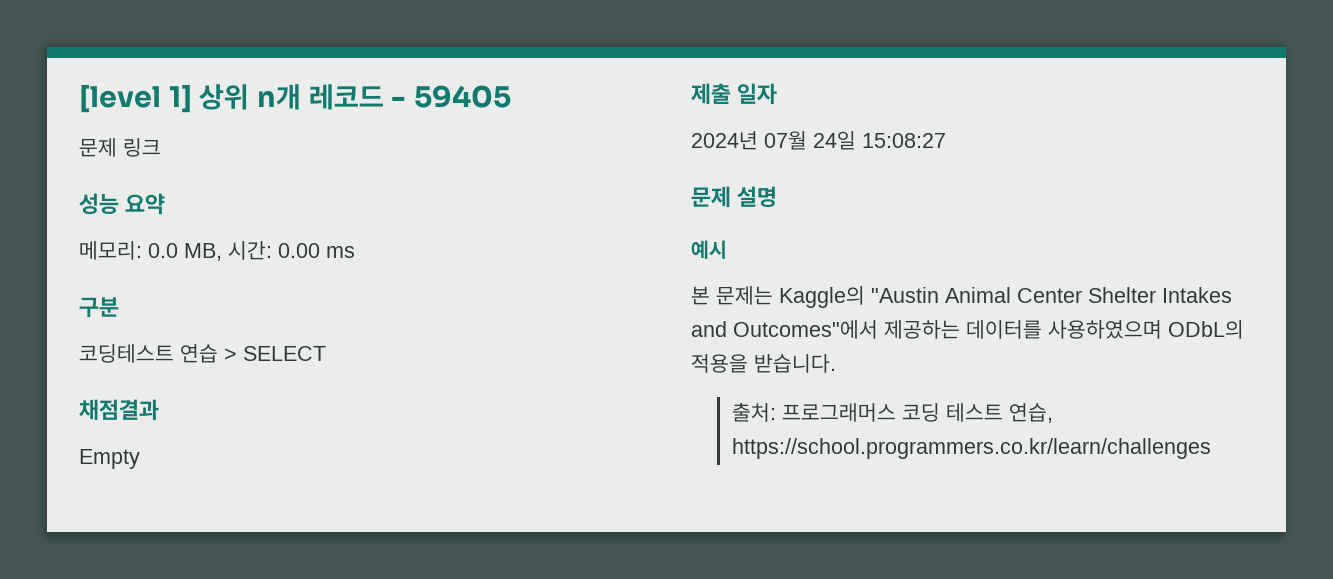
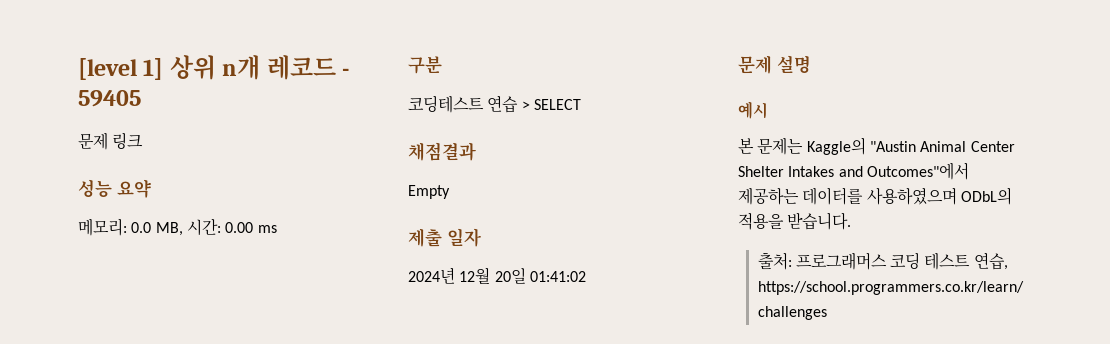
- 2024년 07월 24일 15:08:27
+ 2024년 12월 20일 01:41:02

